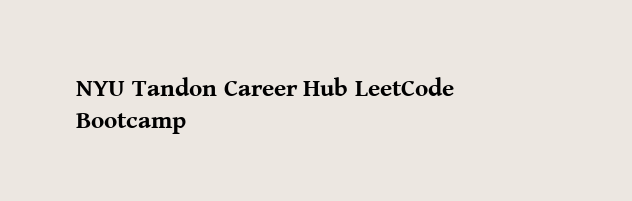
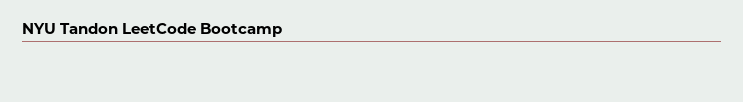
- NYU Tandon Career Hub LeetCode Bootcamp
+ NYU Tandon LeetCode Bootcamp

